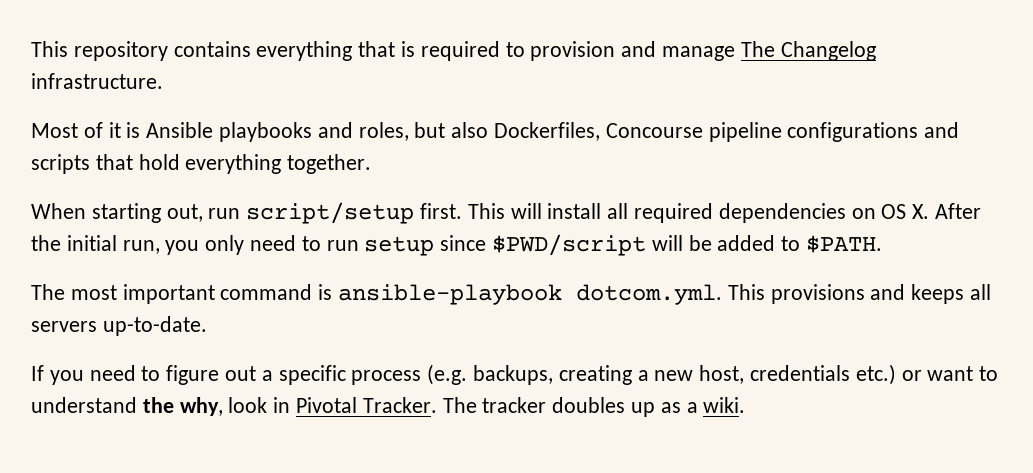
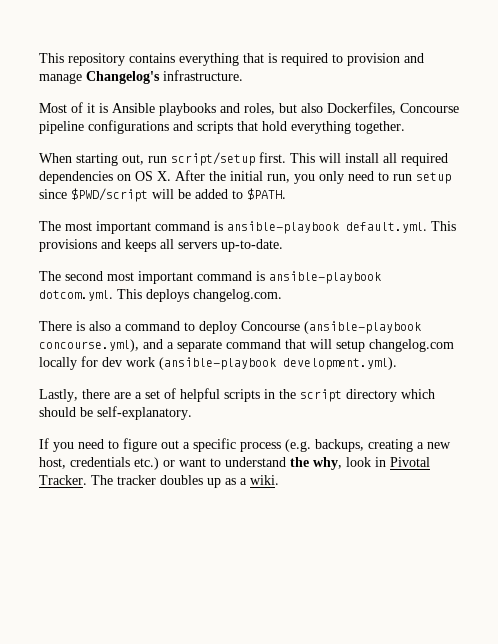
- This repository contains everything that is required to provision and manage The Changelog infrastructure.
+ This repository contains everything that is required to provision and manage Changelog's infrastructure.
- The most important command is ansible-playbook dotcom.yml. This provisions and keeps all servers up-to-date.
+ The most important command is ansible-playbook default.yml. This provisions and keeps all servers up-to-date.
+ The second most important command is ansible-playbook dotcom.yml. This deploys changelog.com.
+ There is also a command to deploy Concourse (ansible-playbook concourse.yml), and a separate command that will setup changelog.com locally for dev work (ansible-playbook development.yml).
+ Lastly, there are a set of helpful scripts in the script directory which should be self-explanatory.

